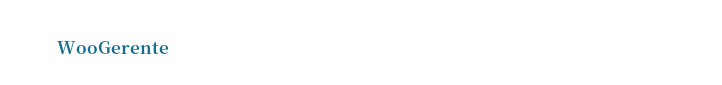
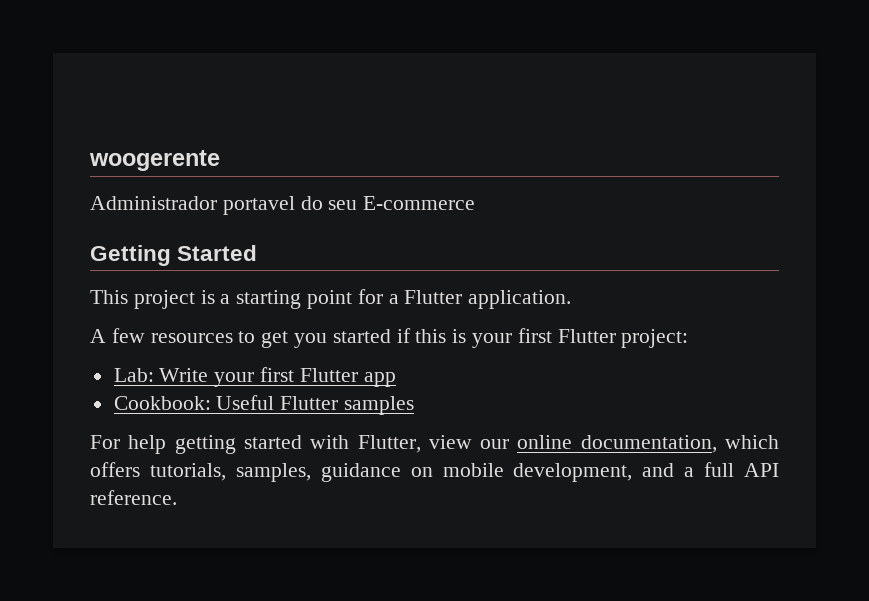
- WooGerente
+ woogerente
+ Administrador portavel do seu E-commerce
+ Getting Started
+ This project is a starting point for a Flutter application.
+ A few resources to get you started if this is your first Flutter project:
+ Lab: Write your first Flutter app
+ Cookbook: Useful Flutter samples
+ For help getting started with Flutter, view our online documentation, which offers tutorials, samples, guidance on mobile development, and a full API reference.

